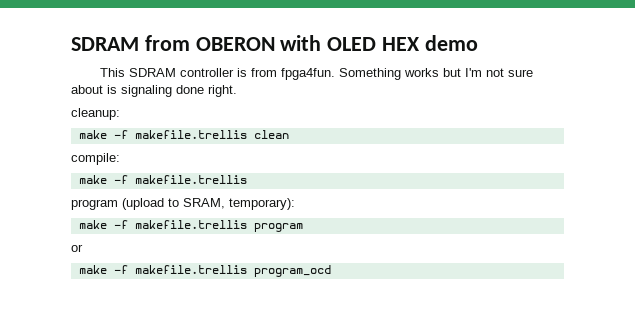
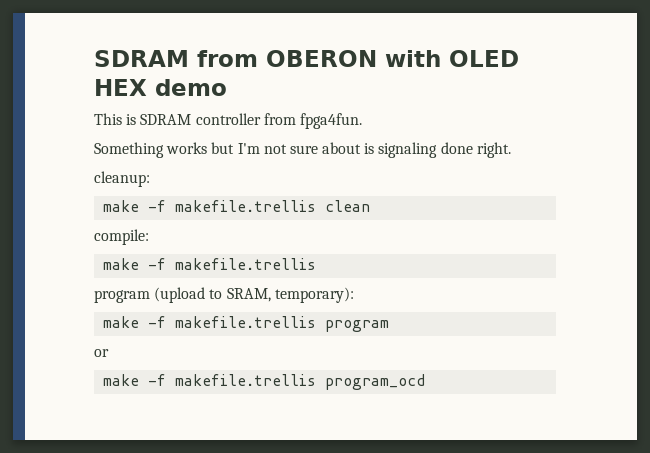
- This SDRAM controller is from fpga4fun. Something works but I'm not sure about is signaling done right.
+ This is SDRAM controller from fpga4fun.
+ Something works but I'm not sure about is signaling done right.

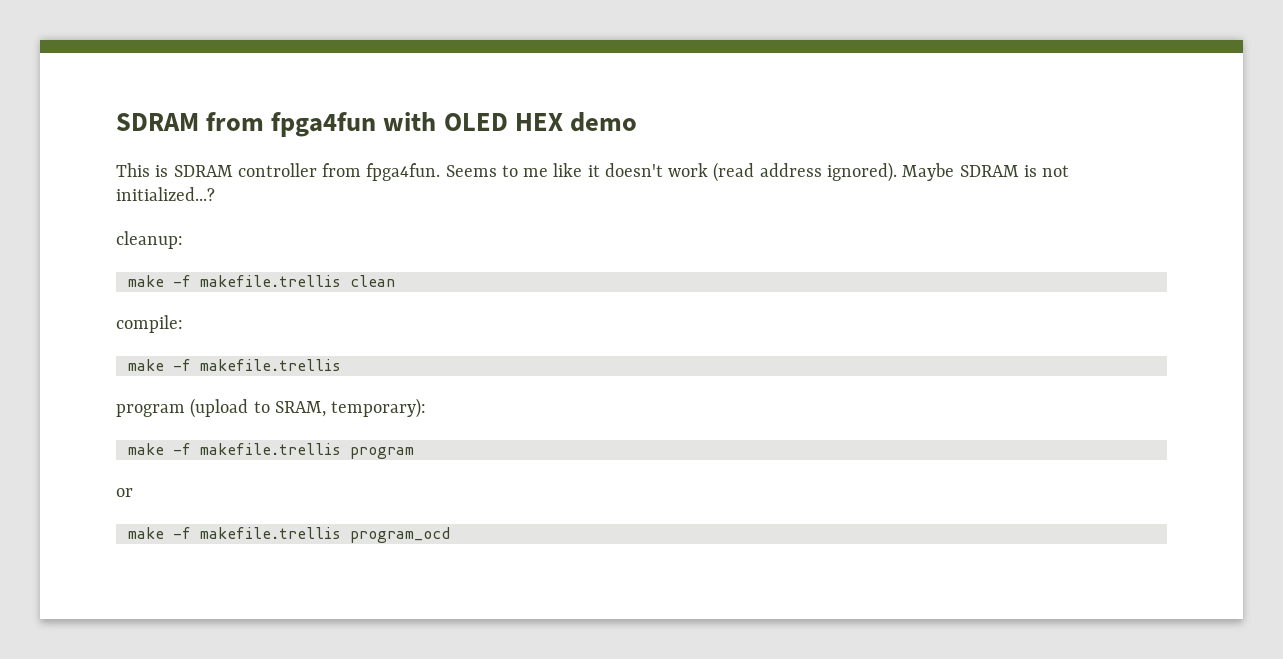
- SDRAM from OBERON with OLED HEX demo
+ SDRAM from fpga4fun with OLED HEX demo
- This is SDRAM controller from fpga4fun.
- Something works but I'm not sure about is signaling done right.
+ This is SDRAM controller from fpga4fun. Seems to me like it doesn't work (read address ignored). Maybe SDRAM is not initialized...?

